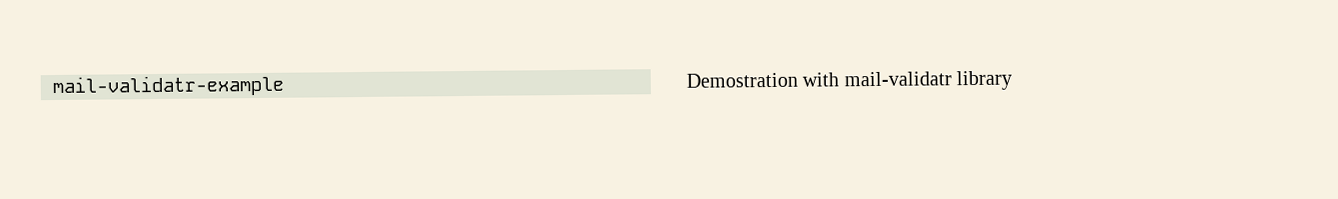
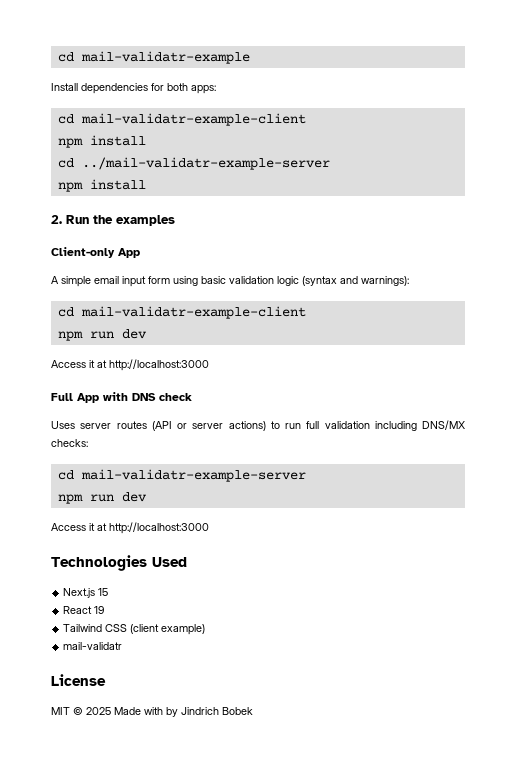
- mail-validatr-example
+ cd mail-validatr-example
- Demostration with mail-validatr library
+ Install dependencies for both apps:
+ cd mail-validatr-example-client
+ npm install
+ cd ../mail-validatr-example-server
+ npm install
+ 2. Run the examples
+ Client-only App
+ A simple email input form using basic validation logic (syntax and warnings):
+ cd mail-validatr-example-client
+ npm run dev
+ Access it at http://localhost:3000
+ Full App with DNS check
+ Uses server routes (API or server actions) to run full validation including DNS/MX checks:
+ cd mail-validatr-example-server
+ npm run dev
+ Access it at http://localhost:3000
+ Technologies Used
+ Next.js 15
+ React 19
+ Tailwind CSS (client example)
+ mail-validatr
+ License
+ MIT © 2025 Made with by Jindrich Bobek

